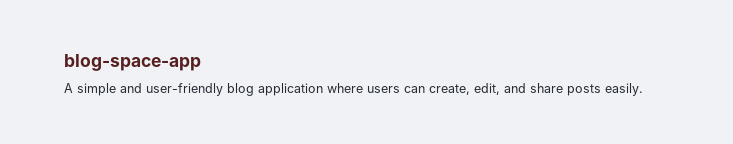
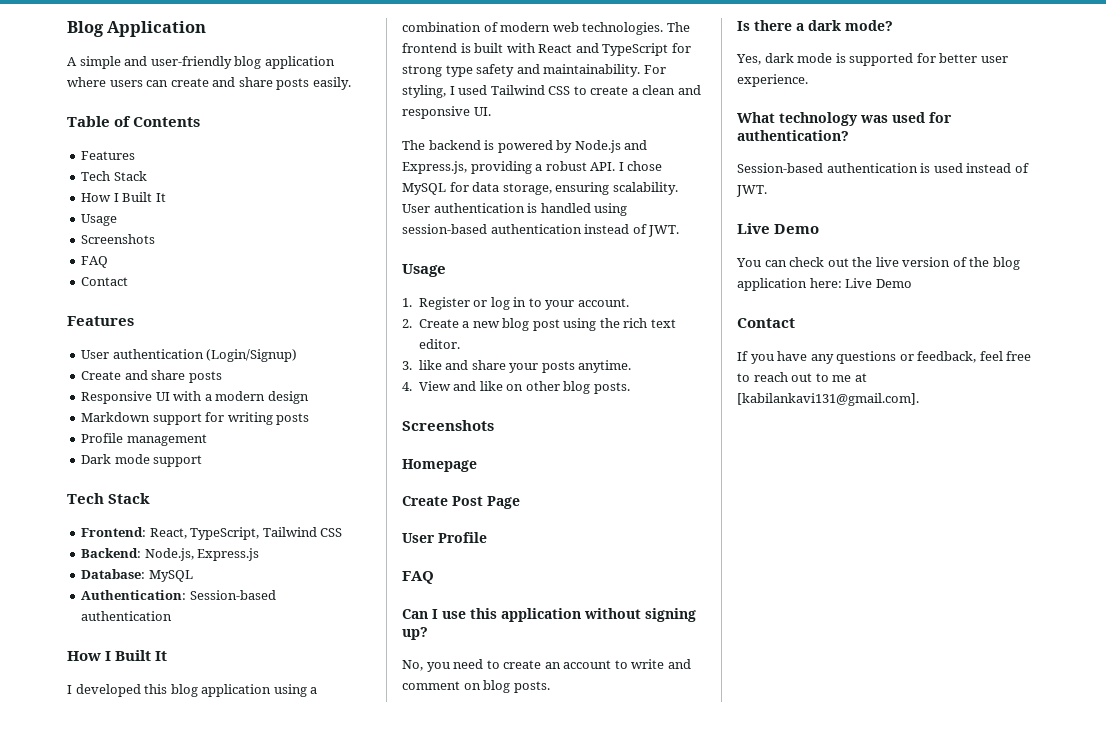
- blog-space-app
+ Blog Application
- A simple and user-friendly blog application where users can create, edit, and share posts easily.
+ A simple and user-friendly blog application where users can create and share posts easily.
+ Table of Contents
+ Features
+ Tech Stack
+ How I Built It
+ Usage
+ Screenshots
+ FAQ
+ Contact
+ Features
+ User authentication (Login/Signup)
+ Create and share posts
+ Responsive UI with a modern design
+ Markdown support for writing posts
+ Profile management
+ Dark mode support
+ Tech Stack
+ Frontend: React, TypeScript, Tailwind CSS
+ Backend: Node.js, Express.js
+ Database: MySQL
+ Authentication: Session-based authentication
+ How I Built It
+ I developed this blog application using a combination of modern web technologies. The frontend is built with React and TypeScript for strong type safety and maintainability. For styling, I used Tailwind CSS to create a clean and responsive UI.
+ The backend is powered by Node.js and Express.js, providing a robust API. I chose MySQL for data storage, ensuring scalability. User authentication is handled using session-based authentication instead of JWT.
+ Usage
+ 1. Register or log in to your account.
+ 2. Create a new blog post using the rich text editor.
+ 3. like and share your posts anytime.
+ 4. View and like on other blog posts.
+ Screenshots
+ Homepage
+ Create Post Page
+ User Profile
+ FAQ
+ Can I use this application without signing up?
+ No, you need to create an account to write and comment on blog posts.
+ Is there a dark mode?
+ Yes, dark mode is supported for better user experience.
+ What technology was used for authentication?
+ Session-based authentication is used instead of JWT.
+ Live Demo
+ You can check out the live version of the blog application here: Live Demo
+ Contact
+ If you have any questions or feedback, feel free to reach out to me at [kabilankavi131@gmail.com].

